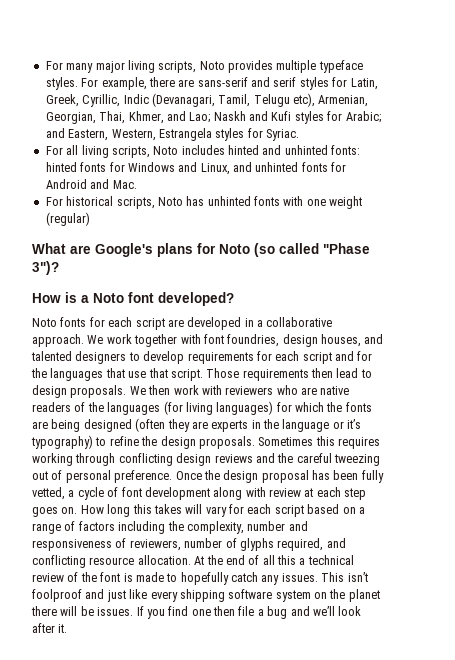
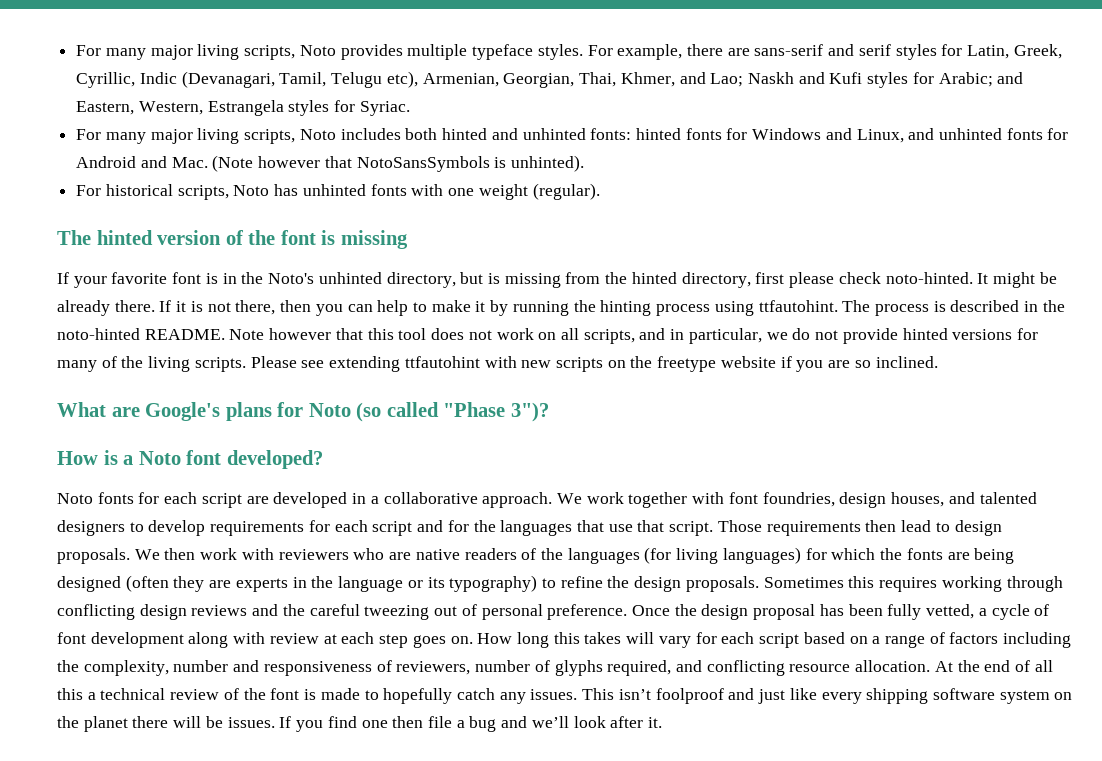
- For all living scripts, Noto includes hinted and unhinted fonts: hinted fonts for Windows and Linux, and unhinted fonts for Android and Mac.
+ For many major living scripts, Noto includes both hinted and unhinted fonts: hinted fonts for Windows and Linux, and unhinted fonts for Android and Mac. (Note however that NotoSansSymbols is unhinted).
- For historical scripts, Noto has unhinted fonts with one weight (regular)
+ For historical scripts, Noto has unhinted fonts with one weight (regular).
+ The hinted version of the font is missing
+ If your favorite font is in the Noto's unhinted directory, but is missing from the hinted directory, first please check noto-hinted. It might be already there. If it is not there, then you can help to make it by running the hinting process using ttfautohint. The process is described in the noto-hinted README. Note however that this tool does not work on all scripts, and in particular, we do not provide hinted versions for many of the living scripts. Please see extending ttfautohint with new scripts on the freetype website if you are so inclined.
- We then work with reviewers who are native readers of the languages (for living languages) for which the fonts are being designed (often they are experts in the language or it’s typography) to refine the design proposals.
+ We then work with reviewers who are native readers of the languages (for living languages) for which the fonts are being designed (often they are experts in the language or its typography) to refine the design proposals.

